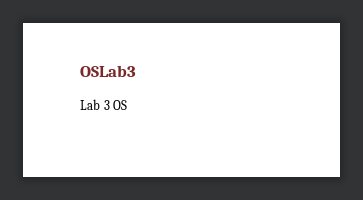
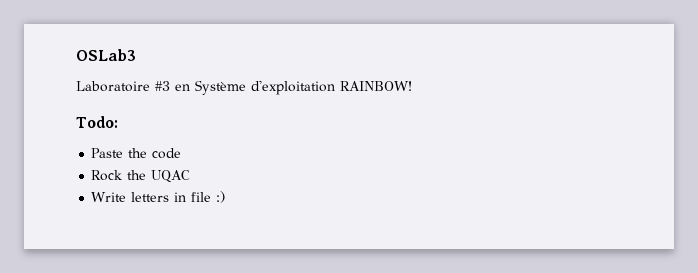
- Lab 3 OS
+ Laboratoire #3 en Système d'exploitation RAINBOW!
+ Todo:
+ Paste the code
+ Rock the UQAC
+ Write letters in file :)

